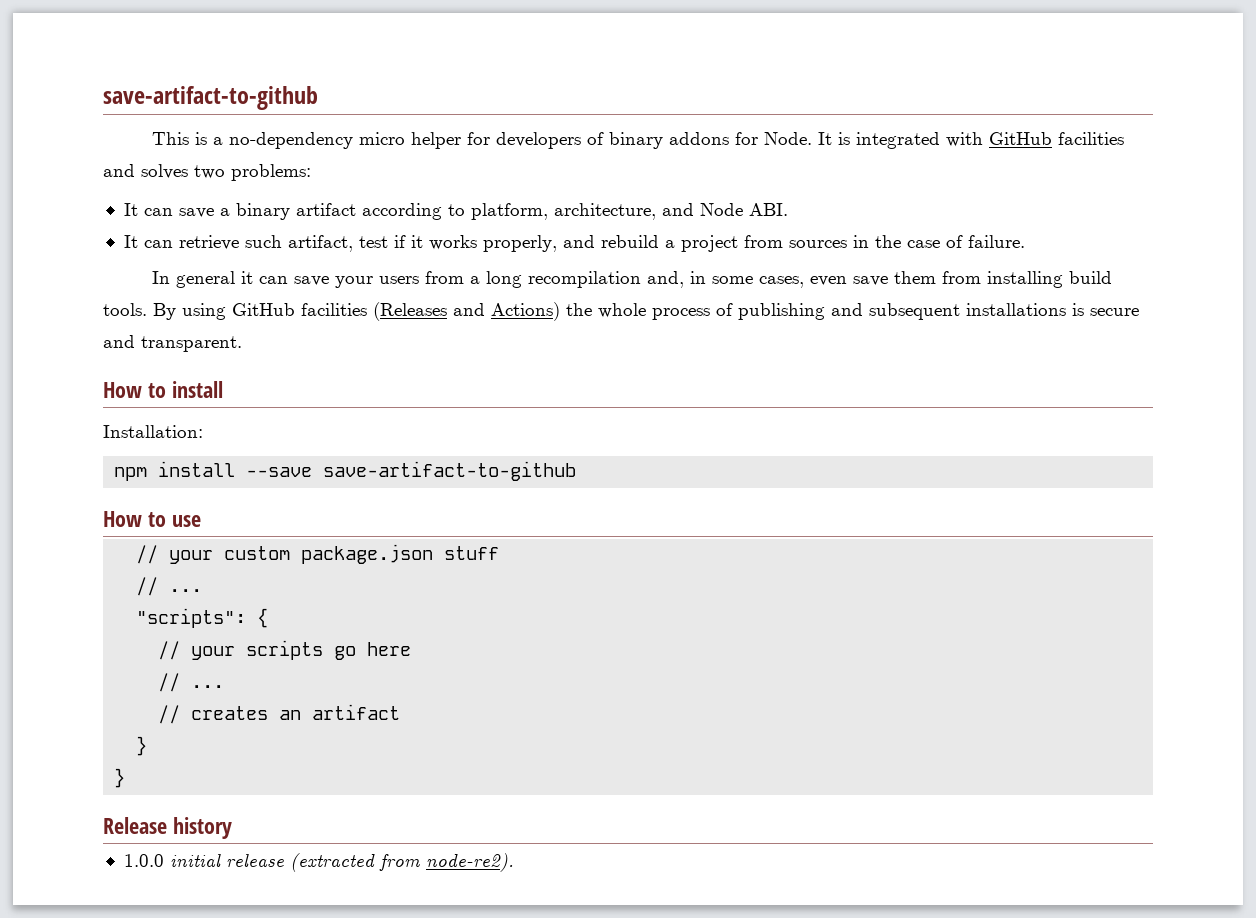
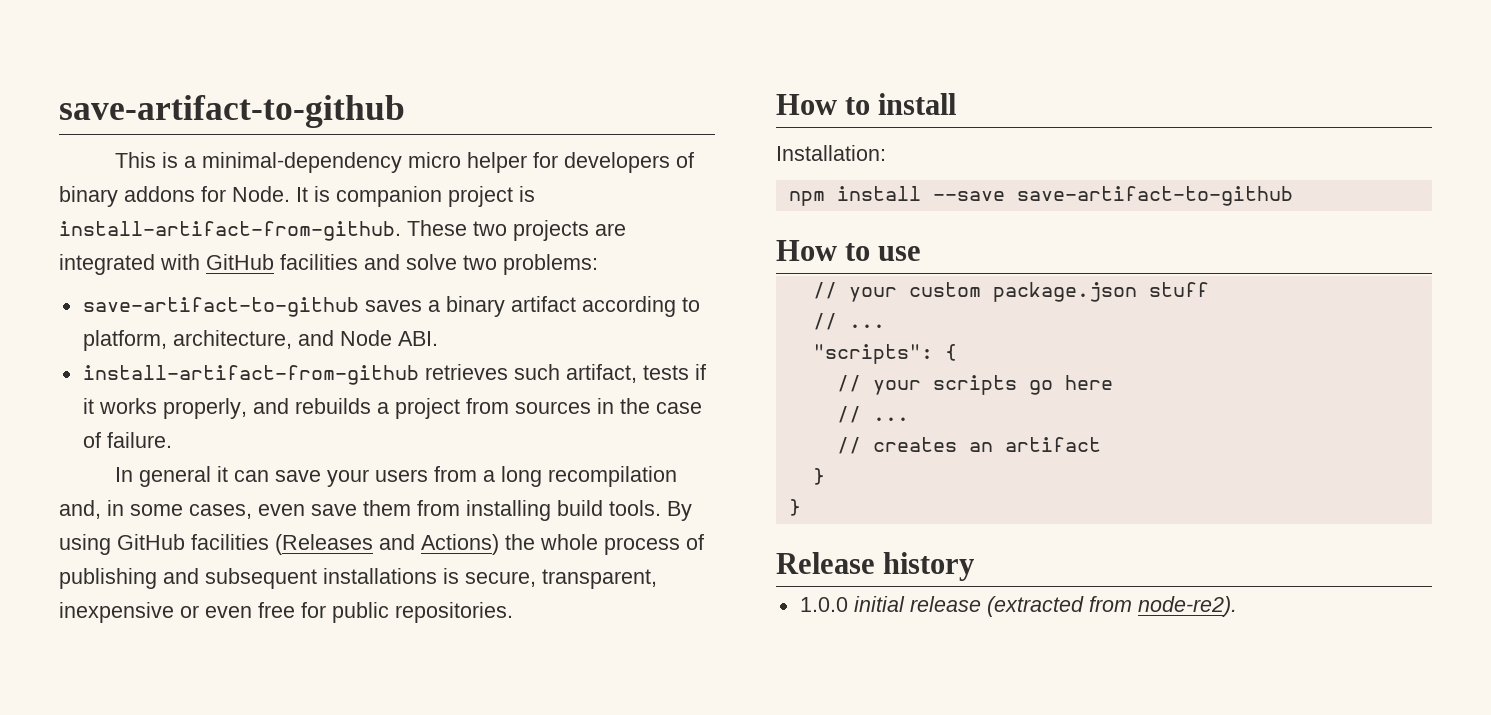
- This is a no-dependency micro helper for developers of binary addons for Node.
+ This is a minimal-dependency micro helper for developers of binary addons for Node.
- It is integrated with GitHub facilities and solves two problems:
+ It is companion project is install-artifact-from-github. These two projects are integrated with GitHub facilities and solve two problems:
- It can save a binary artifact according to platform, architecture, and Node ABI.
+ save-artifact-to-github saves a binary artifact according to platform, architecture, and Node ABI.
- It can retrieve such artifact, test if it works properly, and rebuild a project from sources in the case of failure.
+ install-artifact-from-github retrieves such artifact, tests if it works properly, and rebuilds a project from sources in the case of failure.
- By using GitHub facilities (Releases and Actions) the whole process of publishing and subsequent installations is secure and transparent.
+ By using GitHub facilities (Releases and Actions) the whole process of publishing and subsequent installations is secure, transparent, inexpensive or even free for public repositories.

